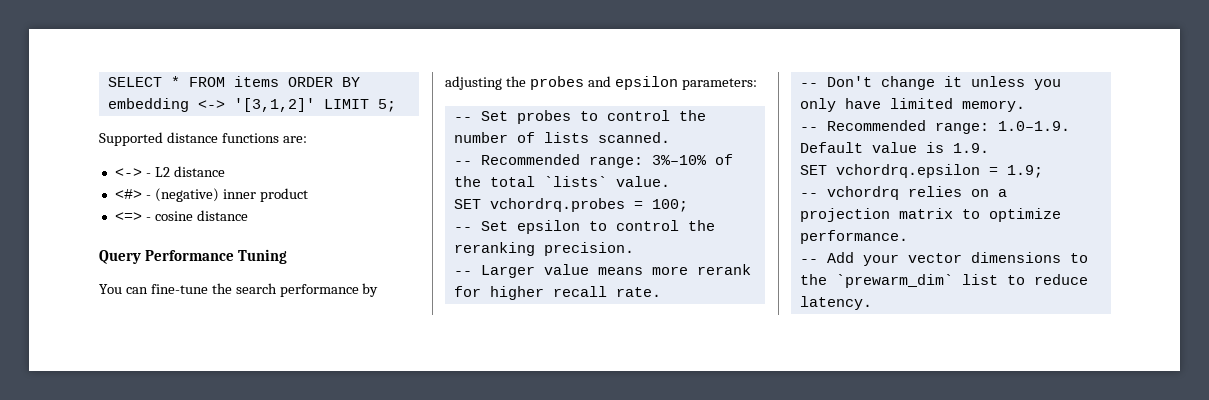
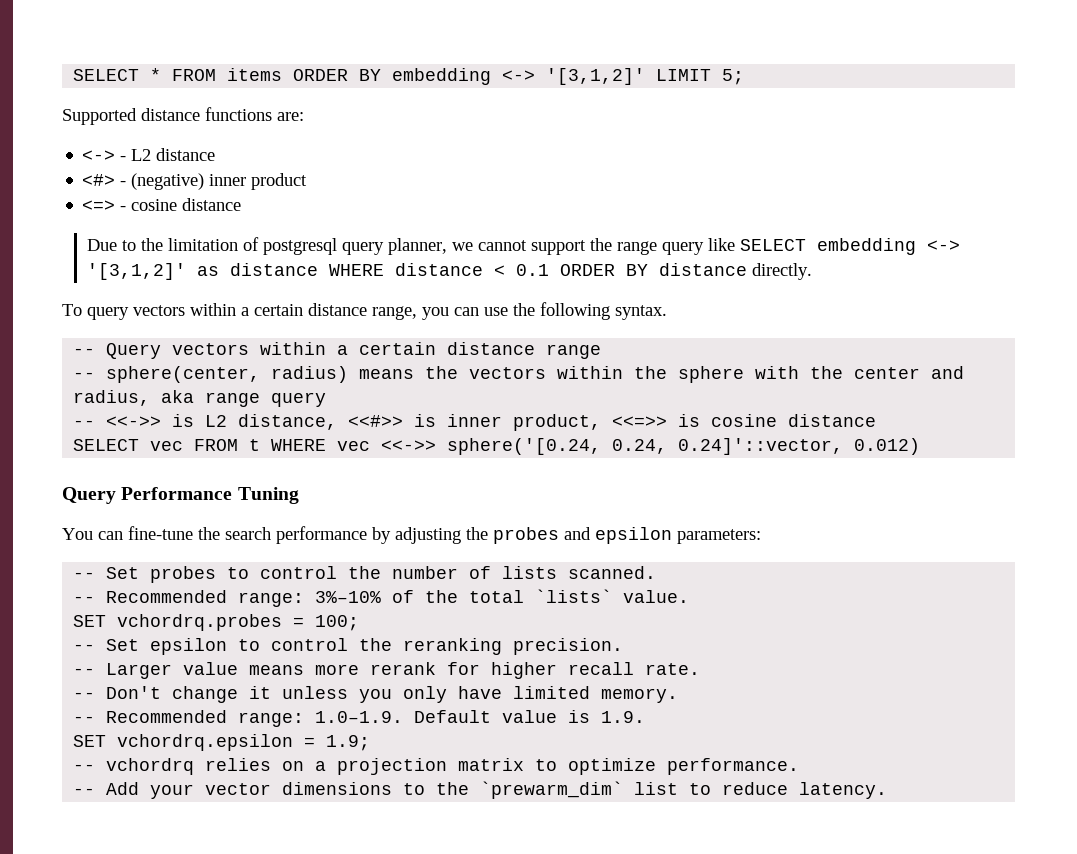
+ Due to the limitation of postgresql query planner, we cannot support the range query like SELECT embedding <-> '[3,1,2]' as distance WHERE distance < 0.1 ORDER BY distance directly.
+ To query vectors within a certain distance range, you can use the following syntax.
+ -- Query vectors within a certain distance range
+ -- sphere(center, radius) means the vectors within the sphere with the center and radius, aka range query
+ -- <<->> is L2 distance, <<#>> is inner product, <<=>> is cosine distance
+ SELECT vec FROM t WHERE vec <<->> sphere('[0.24, 0.24, 0.24]'::vector, 0.012)

